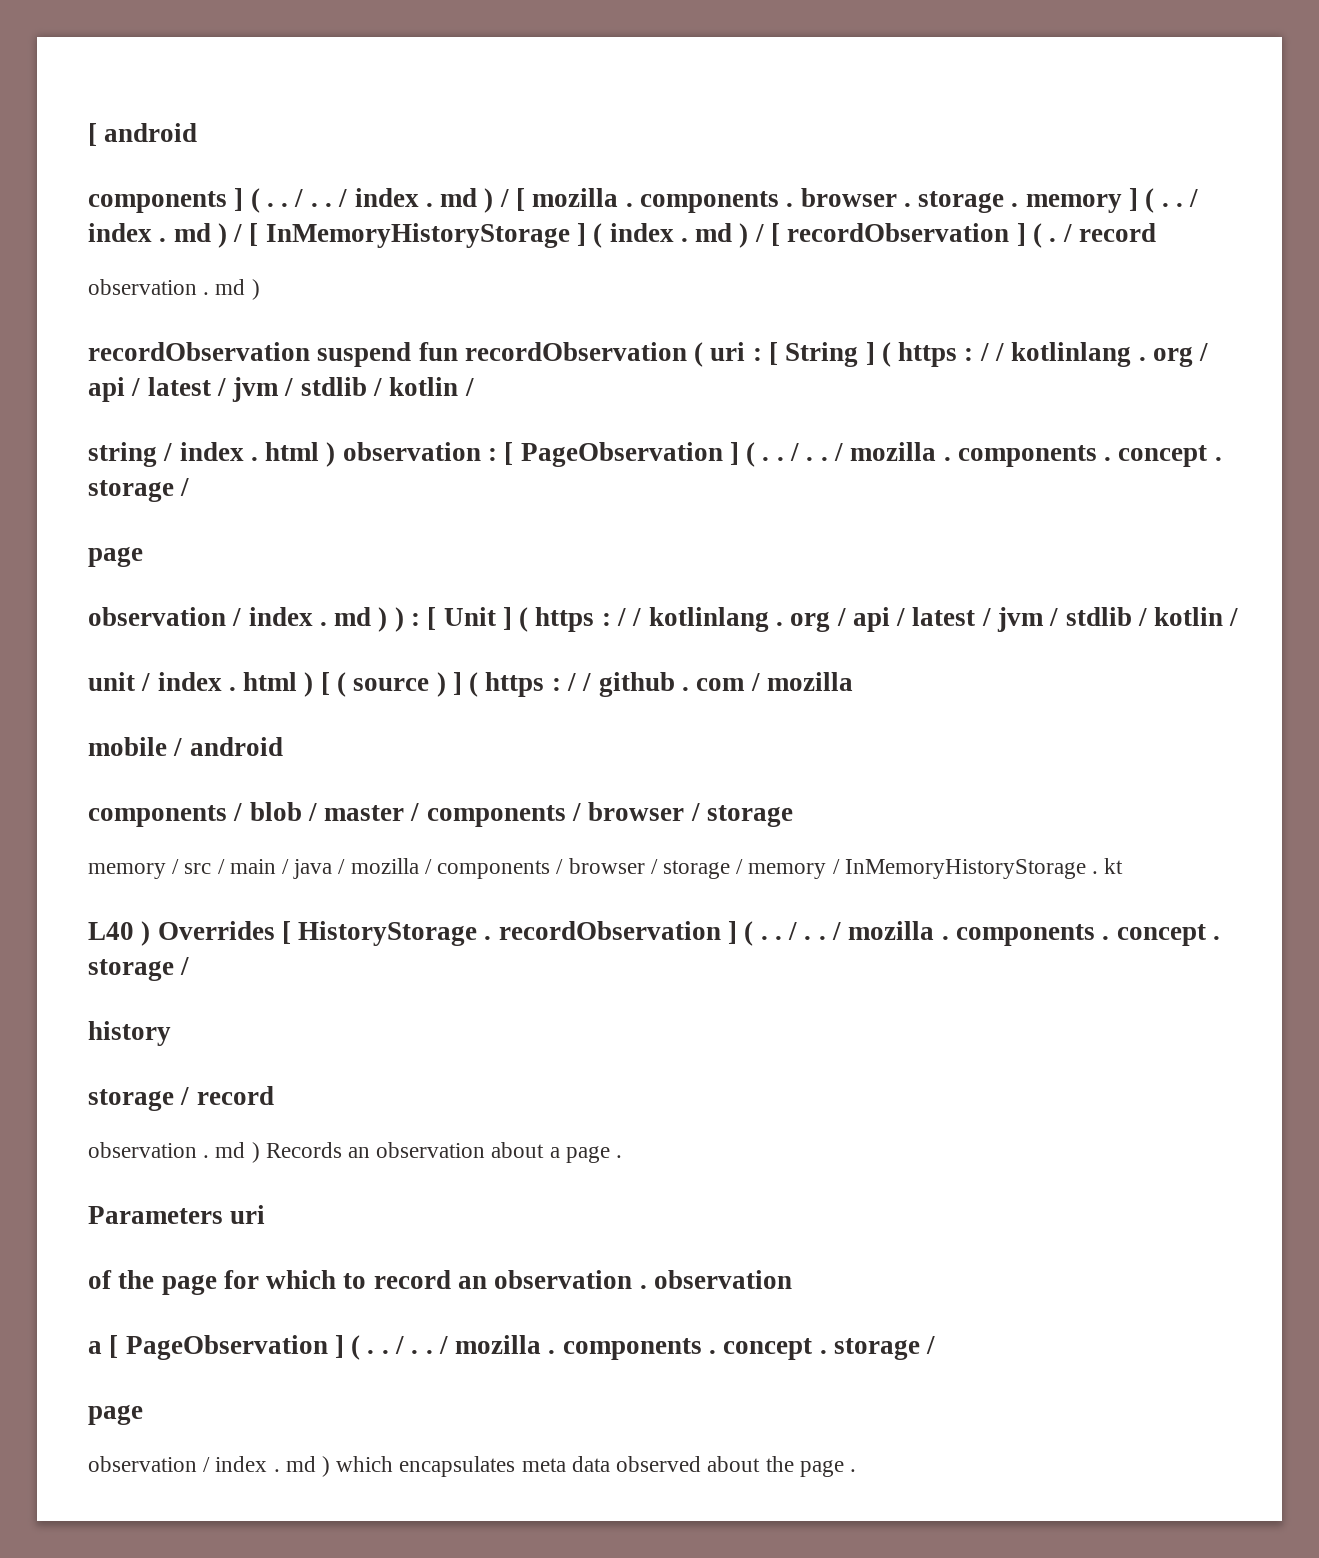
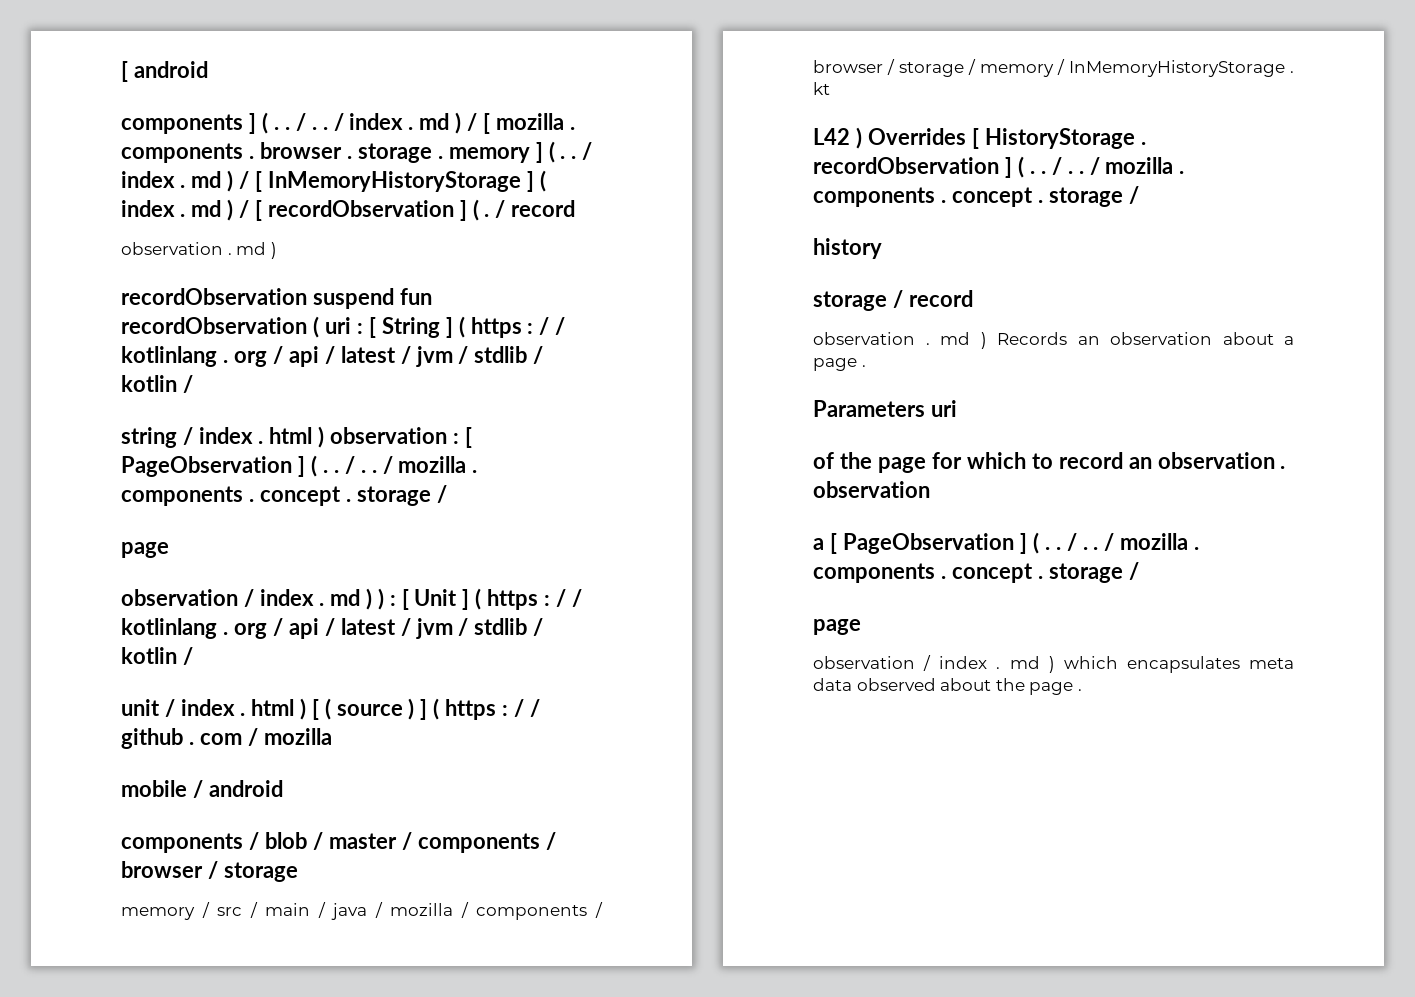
- L40 ) Overrides [ HistoryStorage . recordObservation ] ( . .
+ L42 ) Overrides [ HistoryStorage . recordObservation ] ( . .

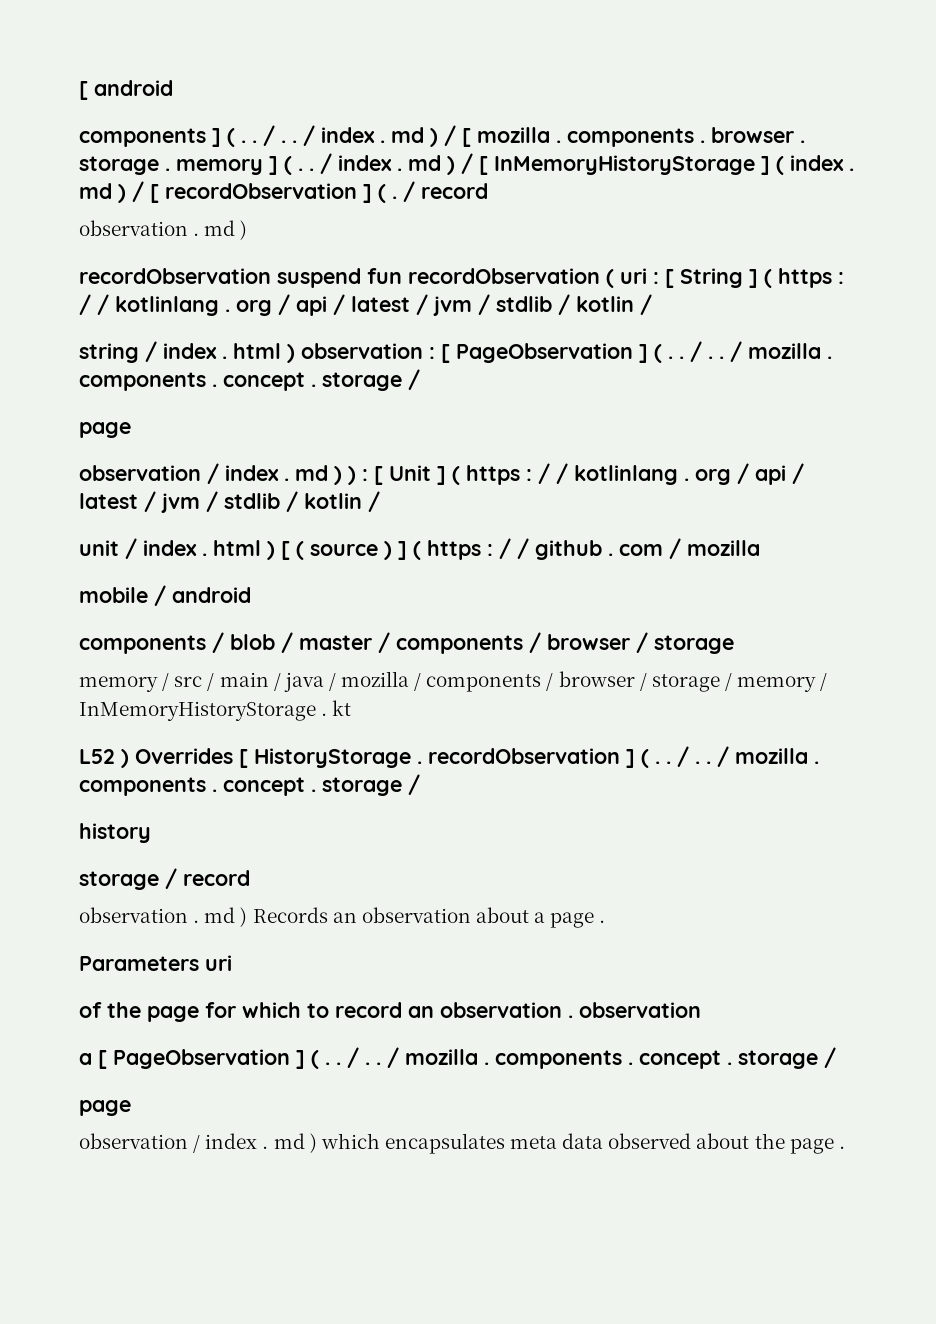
- L42 ) Overrides [ HistoryStorage . recordObservation ] ( . .
+ L52 ) Overrides [ HistoryStorage . recordObservation ] ( . .

